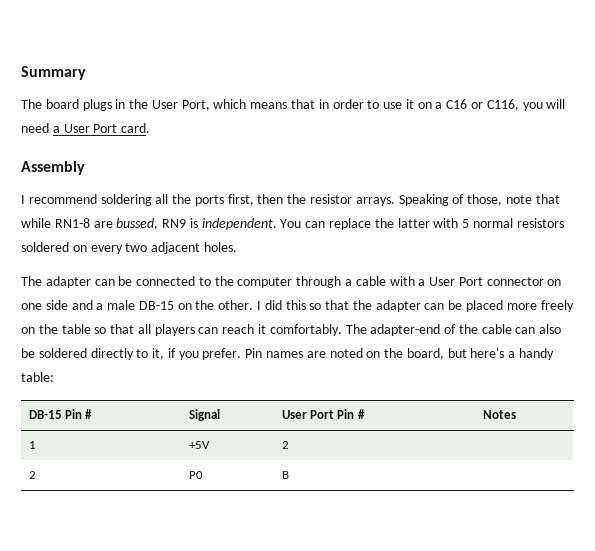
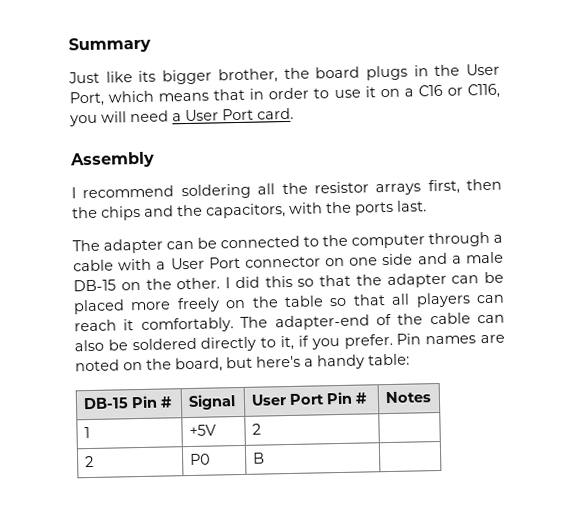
- The board plugs in the User Port, which means that in order to use it on a C16 or C116, you will need a User Port card.
+ Just like its bigger brother, the board plugs in the User Port, which means that in order to use it on a C16 or C116, you will need a User Port card.
- I recommend soldering all the ports first, then the resistor arrays. Speaking of those, note that while RN1-8 are bussed, RN9 is independent. You can replace the latter with 5 normal resistors soldered on every two adjacent holes.
+ I recommend soldering all the resistor arrays first, then the chips and the capacitors, with the ports last.

